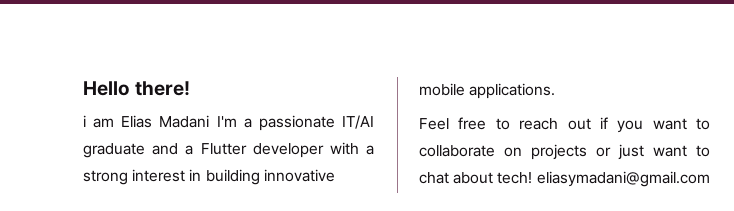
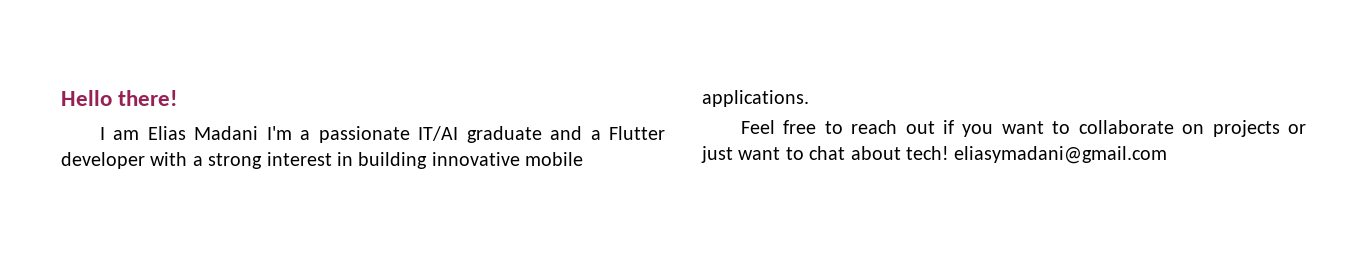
- i am Elias Madani I'm a passionate IT/AI graduate and a Flutter developer with a strong interest in building innovative mobile applications.
+ I am Elias Madani I'm a passionate IT/AI graduate and a Flutter developer with a strong interest in building innovative mobile applications.

